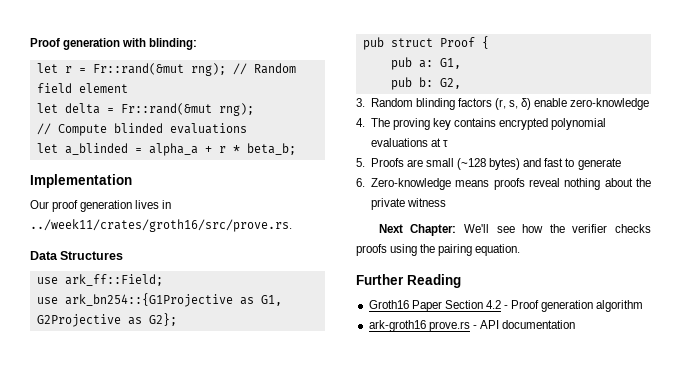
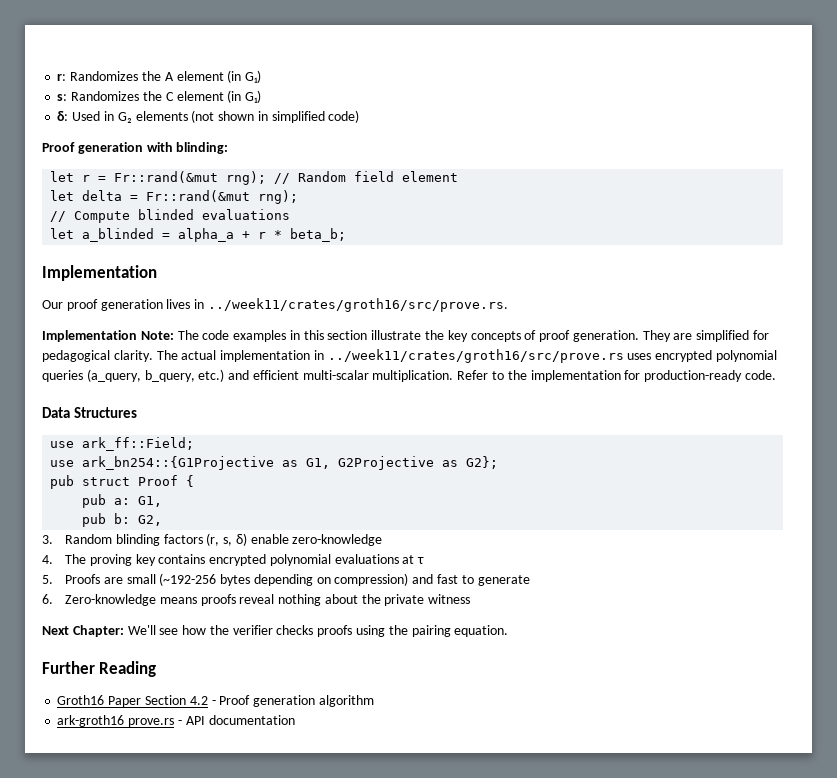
+ r: Randomizes the A element (in G₁)
+ s: Randomizes the C element (in G₁)
+ δ: Used in G₂ elements (not shown in simplified code)
+ Implementation Note: The code examples in this section illustrate the key concepts of proof generation. They are simplified for pedagogical clarity. The actual implementation in ../week11/crates/groth16/src/prove.rs uses encrypted polynomial queries (a_query, b_query, etc.) and efficient multi-scalar multiplication. Refer to the implementation for production-ready code.
- 5. Proofs are small (~128 bytes) and fast to generate
+ 5. Proofs are small (~192-256 bytes depending on compression) and fast to generate

